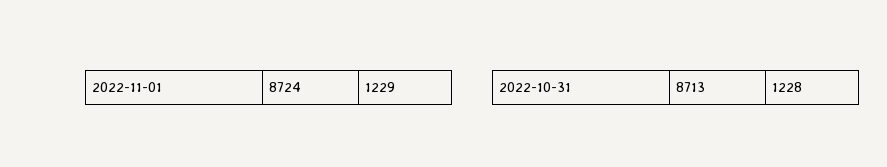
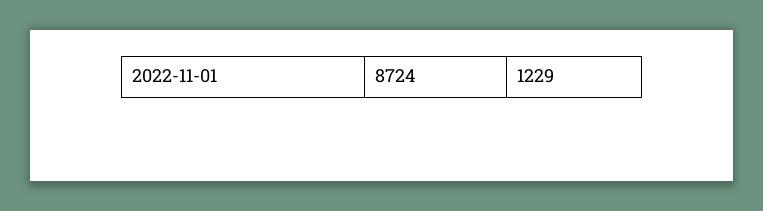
- 2022-10-31 | 8713 | 1228

